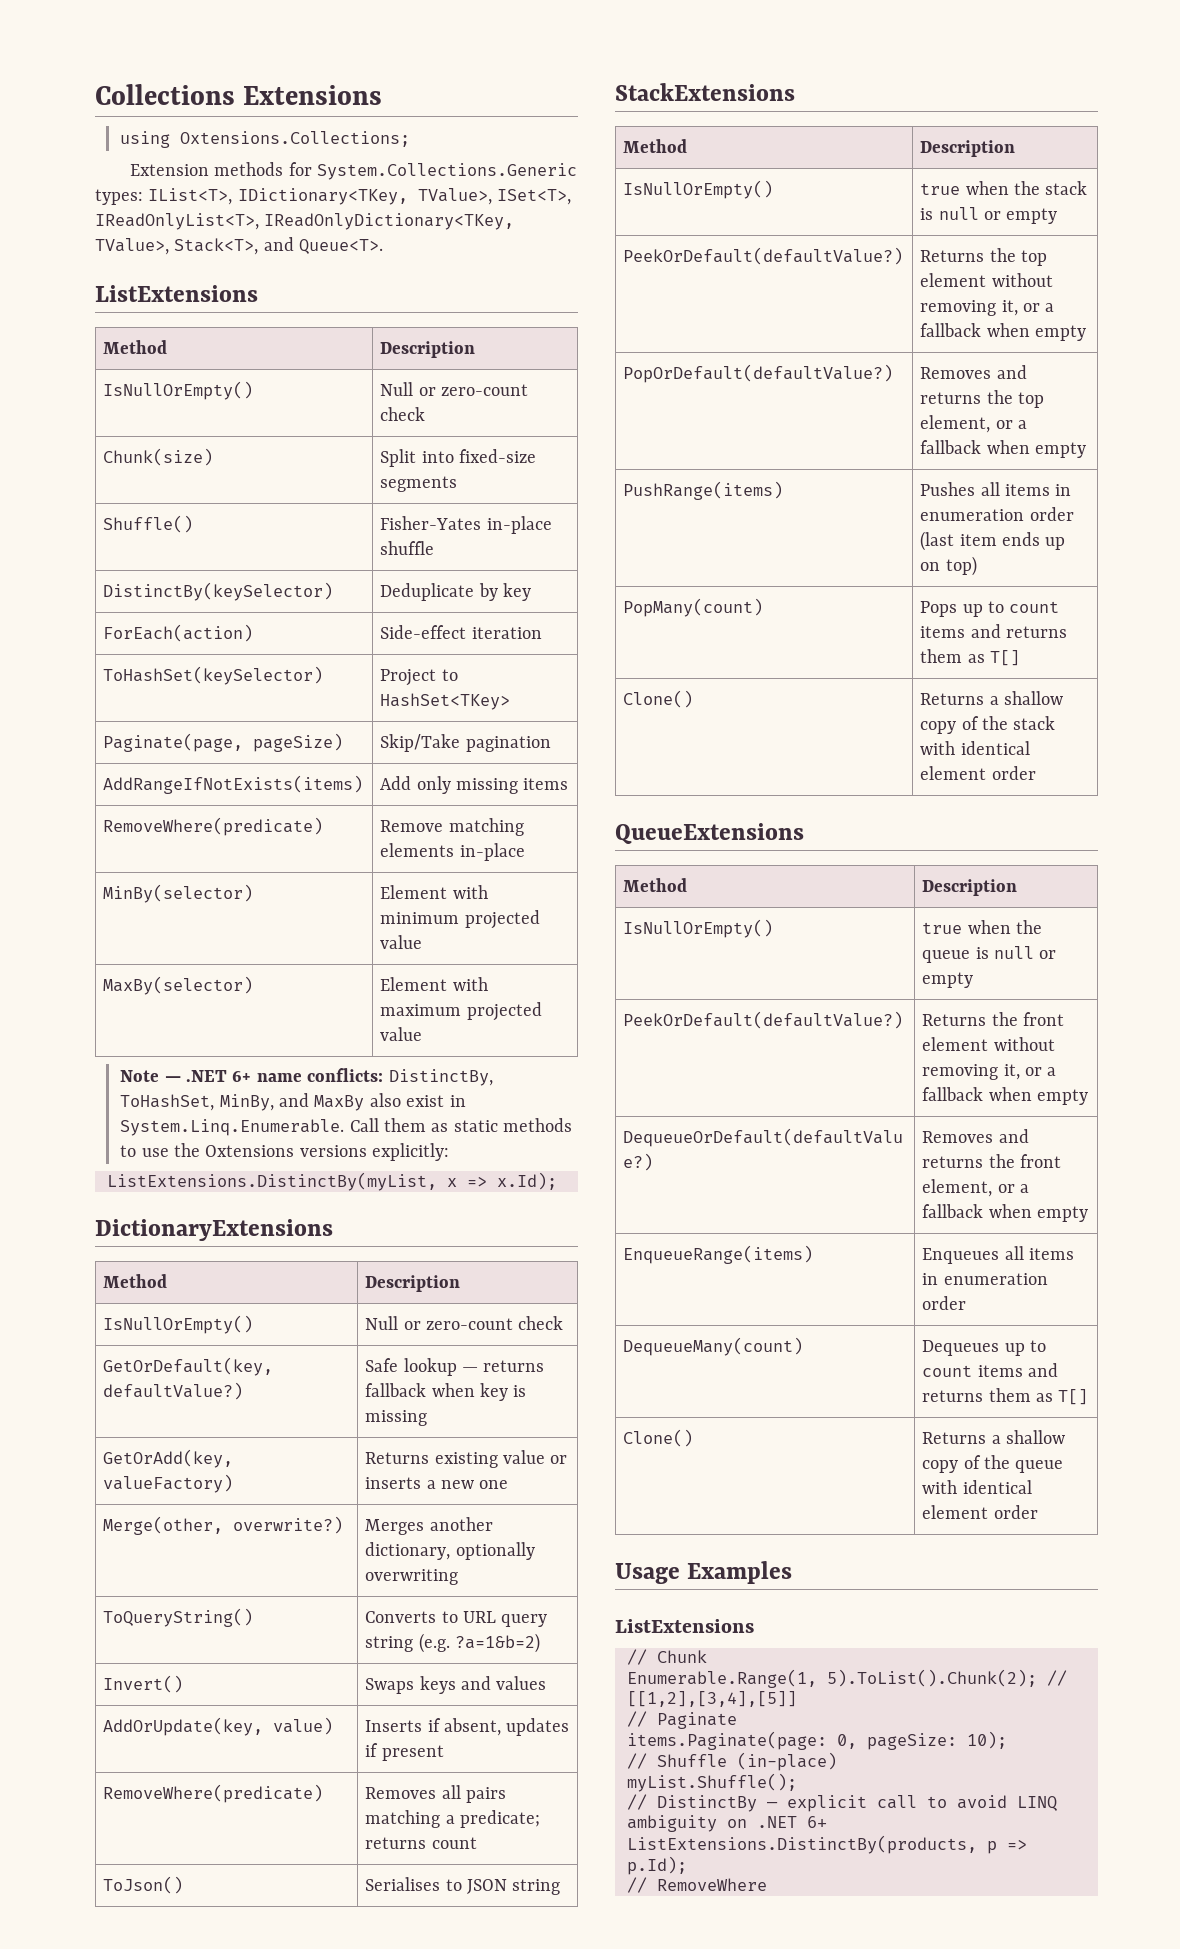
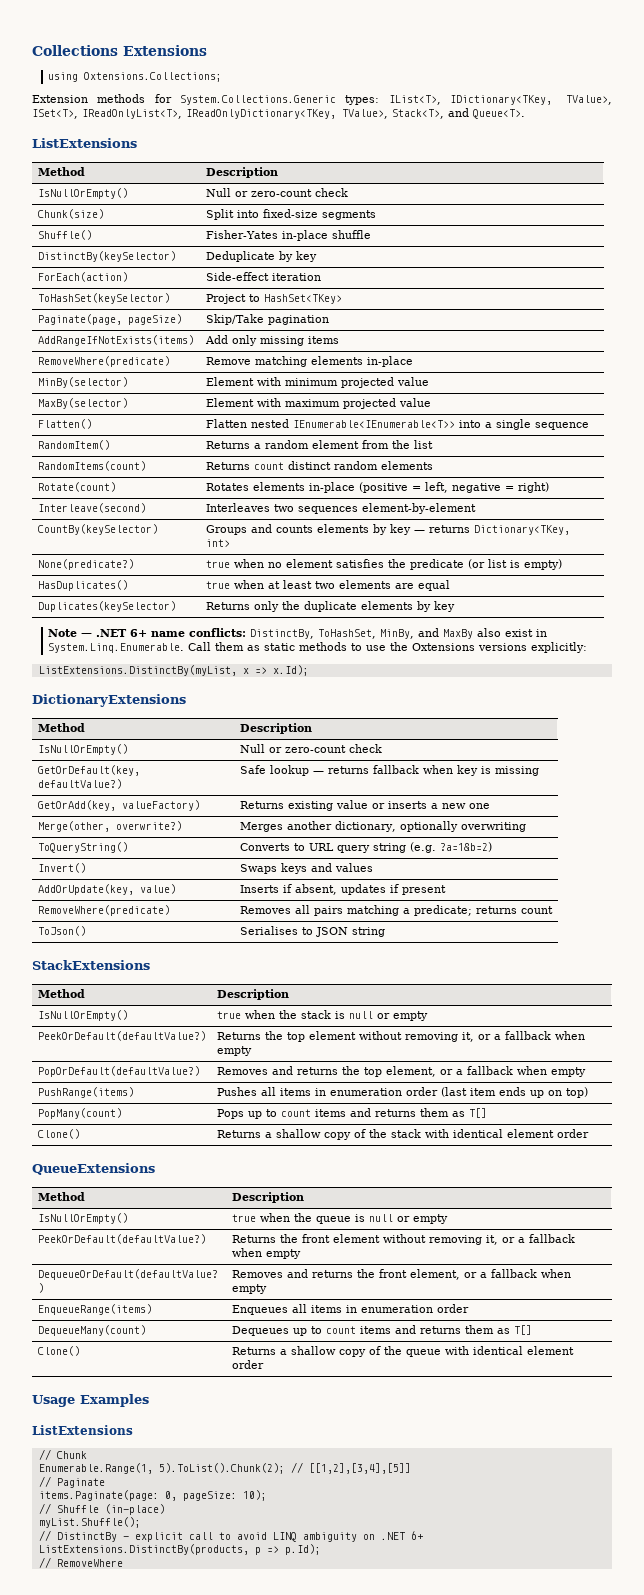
+ Flatten() | Flatten nested IEnumerable<IEnumerable<T>> into a single sequence
+ RandomItem() | Returns a random element from the list
+ RandomItems(count) | Returns count distinct random elements
+ Rotate(count) | Rotates elements in-place (positive = left, negative = right)
+ Interleave(second) | Interleaves two sequences element-by-element
+ CountBy(keySelector) | Groups and counts elements by key — returns Dictionary<TKey, int>
+ None(predicate?) | true when no element satisfies the predicate (or list is empty)
+ HasDuplicates() | true when at least two elements are equal
+ Duplicates(keySelector) | Returns only the duplicate elements by key

